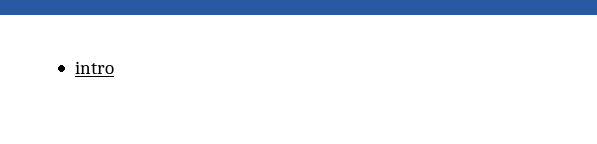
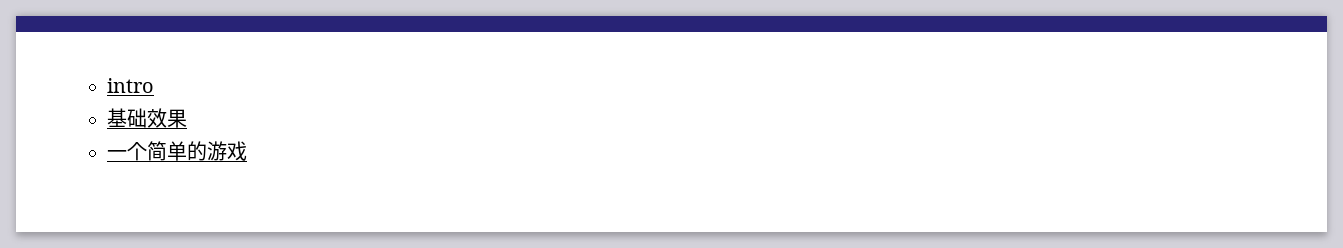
+ 基础效果
+ 一个简单的游戏

